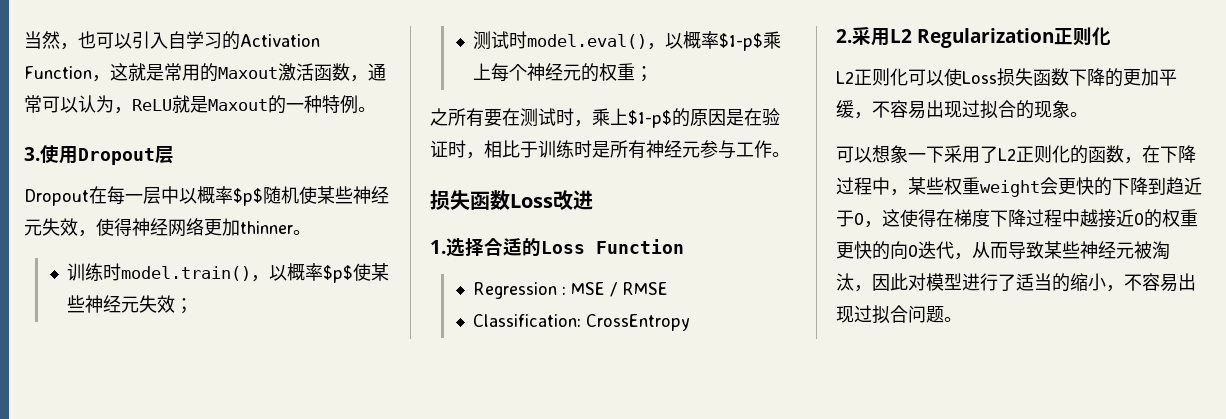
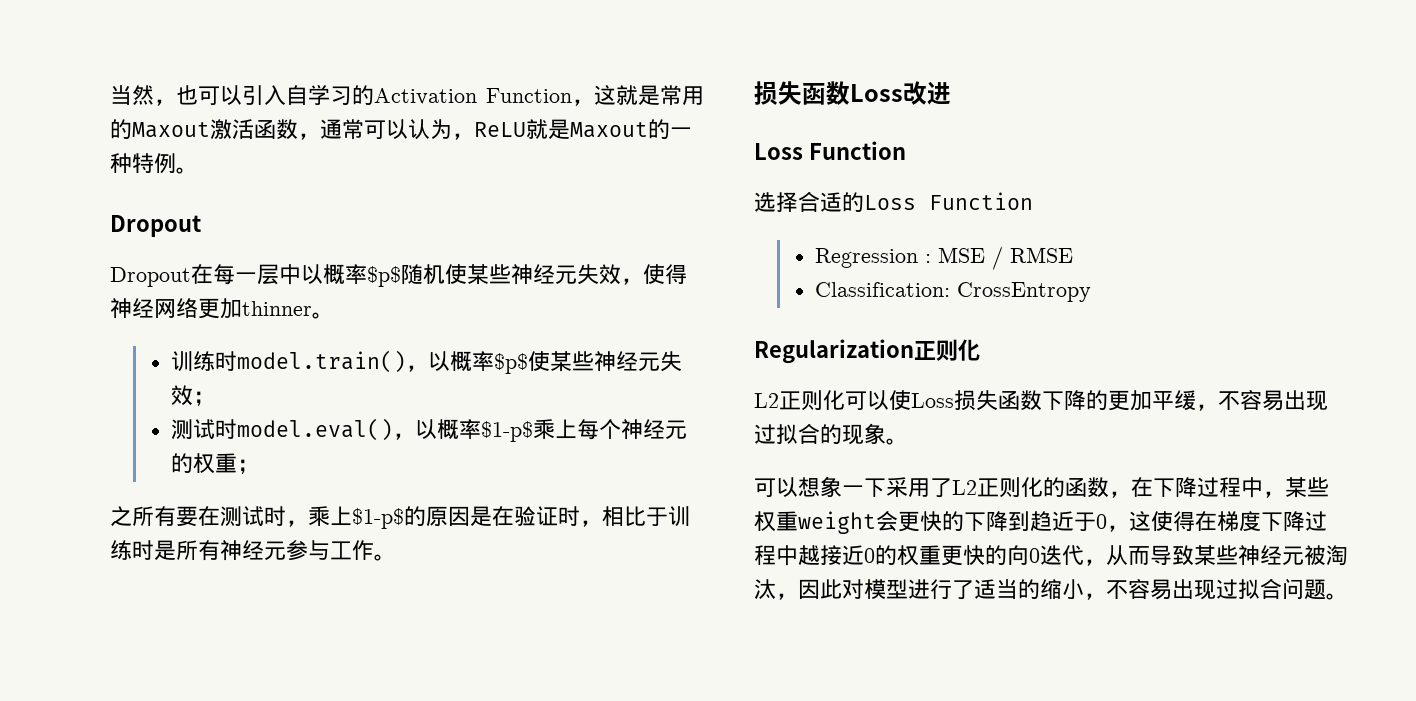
  当然，也可以引入自学习的Activation Function，这就是常用的Maxout激活函数，通常可以认为，ReLU就是Maxout的一种特例。
- 3.使用Dropout层
+ Dropout
  损失函数Loss改进
- 1.选择合适的Loss Function
+ Loss Function
+ 选择合适的Loss Function
- 2.采用L2 Regularization正则化
+ Regularization正则化

